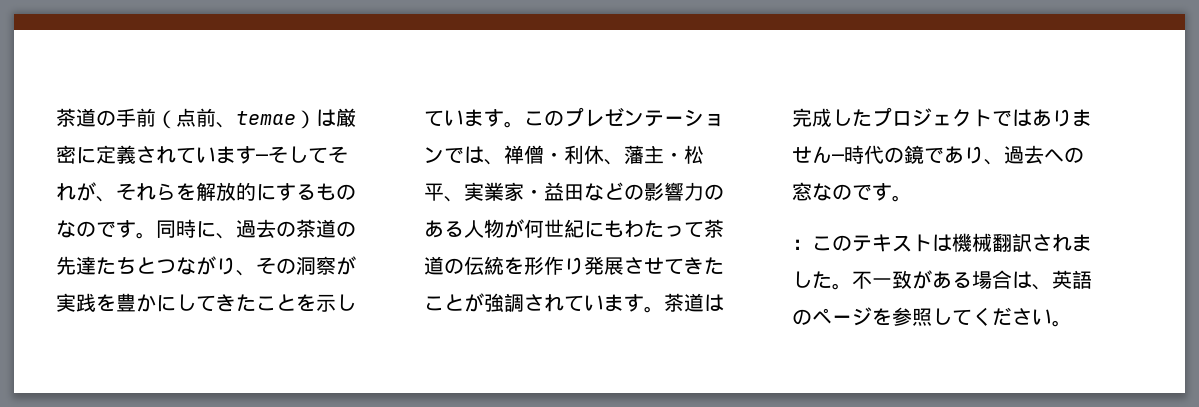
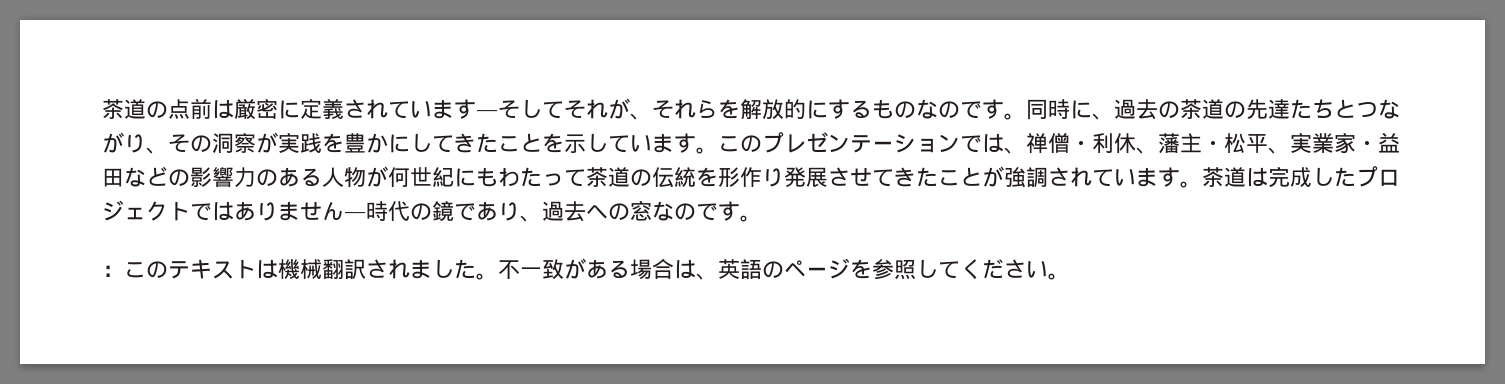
- 茶道の手前（点前、temae）は厳密に定義されています—そしてそれが、それらを解放的にするものなのです。
+ 茶道の点前は厳密に定義されています—そしてそれが、それらを解放的にするものなのです。

